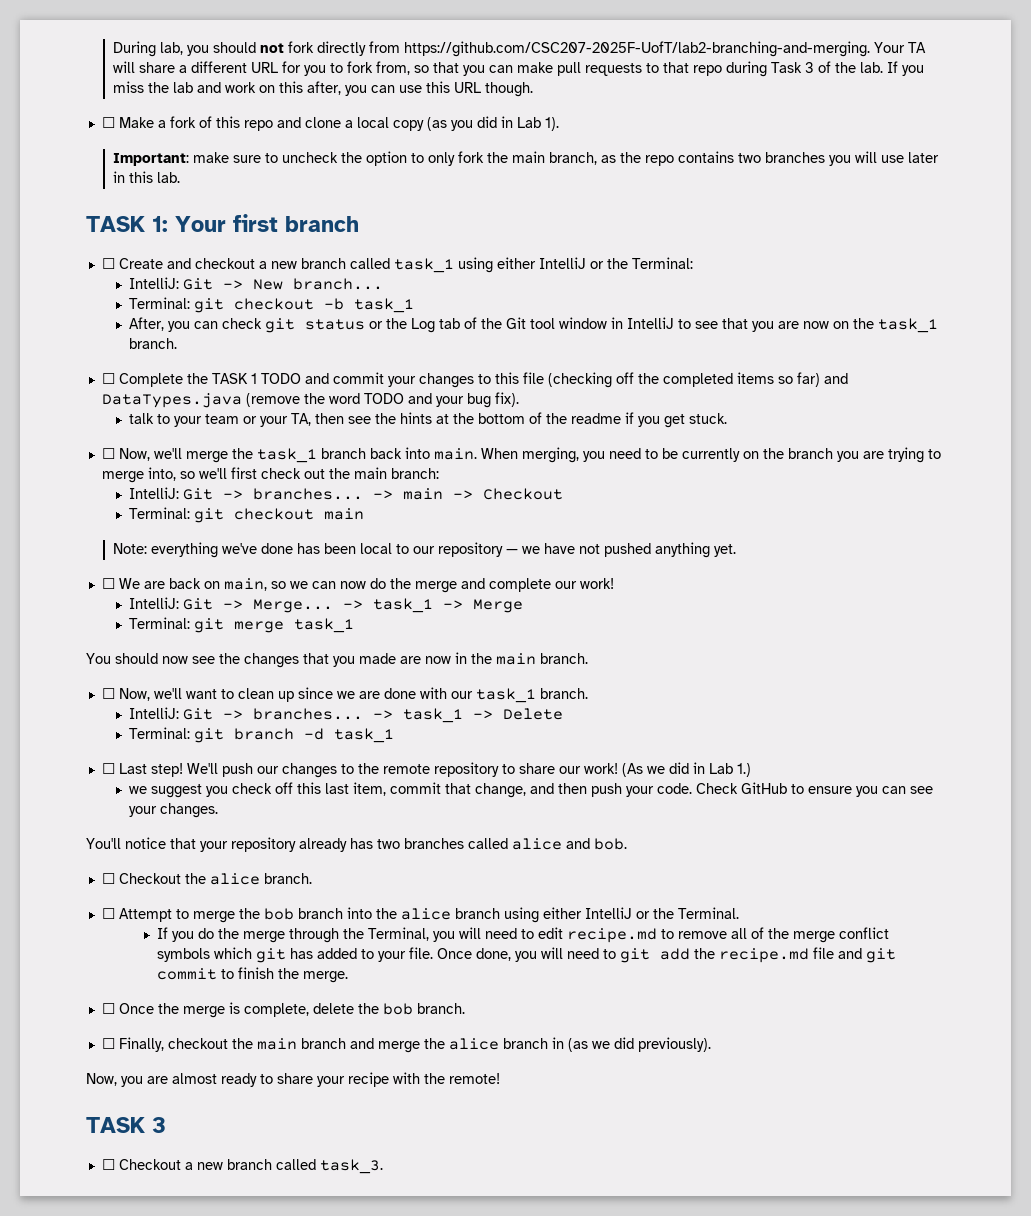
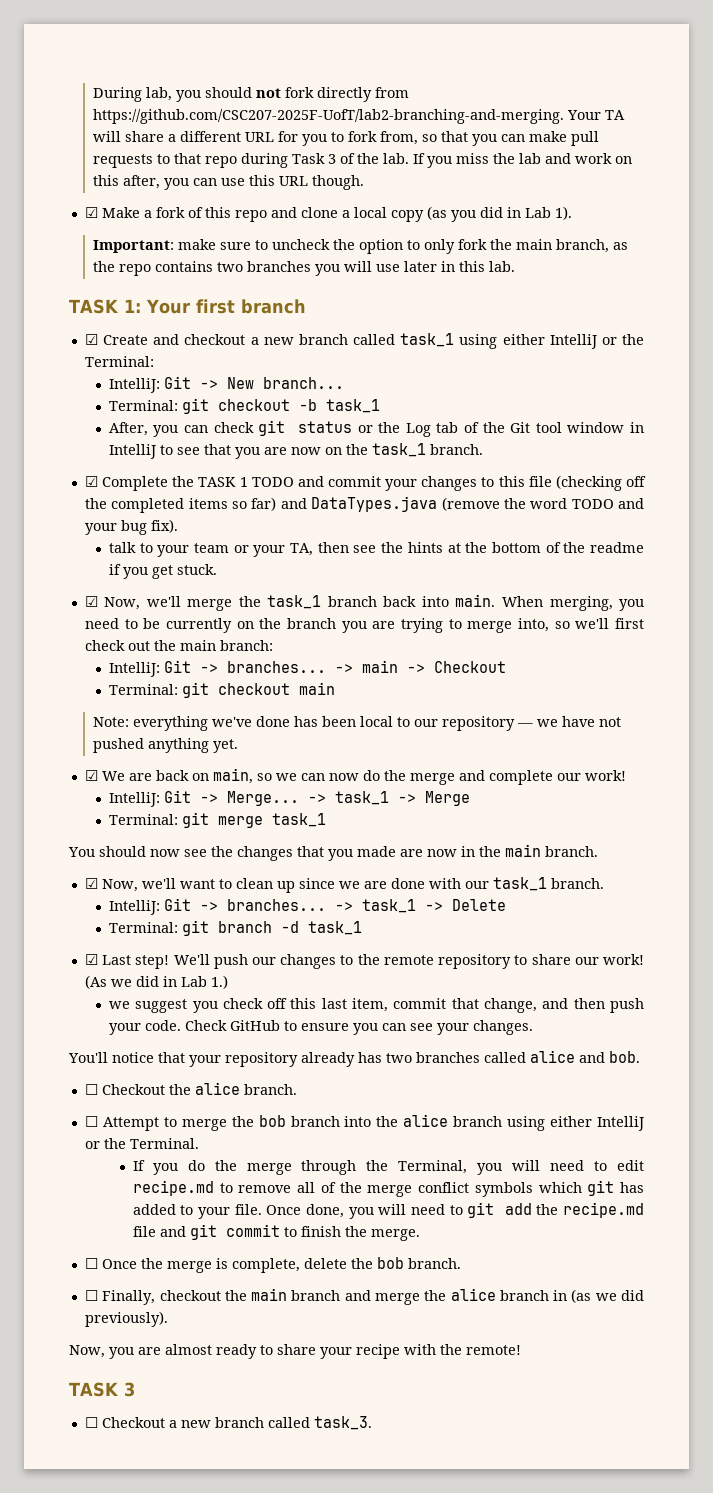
- ☐ Make a fork of this repo and clone a local copy (as you did in Lab 1).
+ ☑ Make a fork of this repo and clone a local copy (as you did in Lab 1).
- ☐ Create and checkout a new branch called task_1 using either IntelliJ or the Terminal:
+ ☑ Create and checkout a new branch called task_1 using either IntelliJ or the Terminal:
- ☐ Complete the TASK 1 TODO and commit your changes to this file (checking off the completed items so far) and DataTypes.java (remove the word TODO and your bug fix).
+ ☑ Complete the TASK 1 TODO and commit your changes to this file (checking off the completed items so far) and DataTypes.java (remove the word TODO and your bug fix).
- ☐ Now, we'll merge the task_1 branch back into main.
+ ☑ Now, we'll merge the task_1 branch back into main.
- ☐ We are back on main, so we can now do the merge and complete our work!
+ ☑ We are back on main, so we can now do the merge and complete our work!
- ☐ Now, we'll want to clean up since we are done with our task_1 branch.
+ ☑ Now, we'll want to clean up since we are done with our task_1 branch.
- ☐ Last step!
+ ☑ Last step!

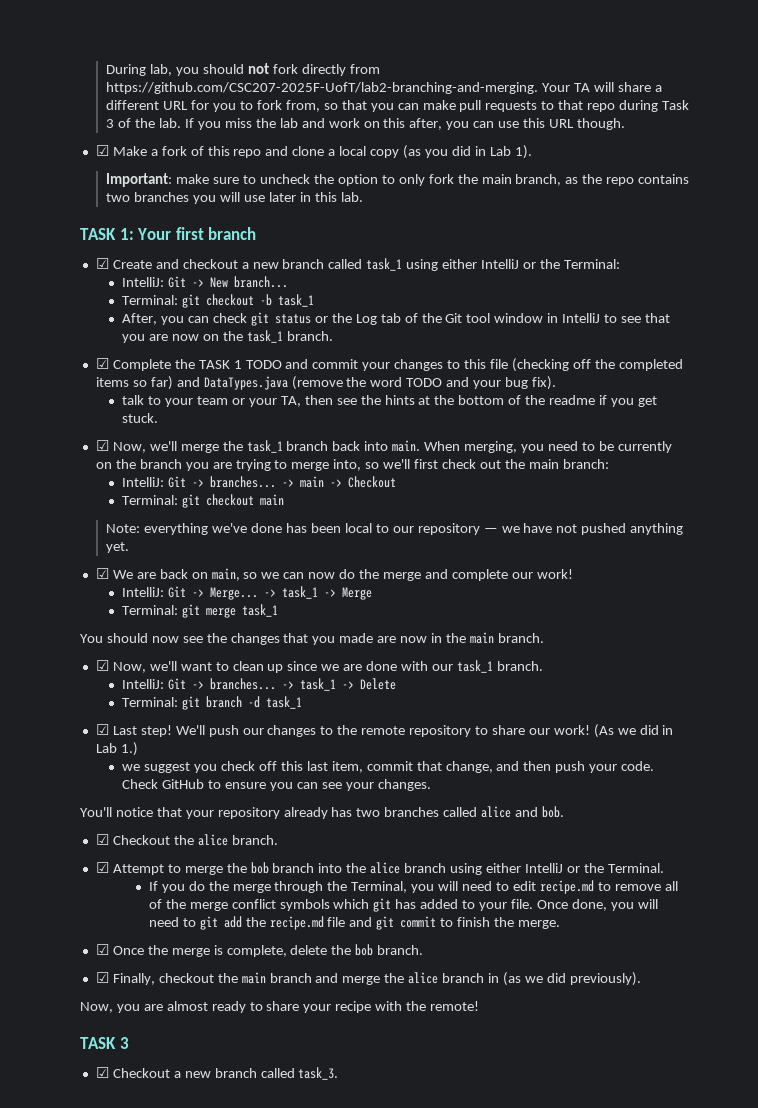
- ☐ Checkout the alice branch.
+ ☑ Checkout the alice branch.
- ☐ Attempt to merge the bob branch into the alice branch using either IntelliJ or the Terminal.
+ ☑ Attempt to merge the bob branch into the alice branch using either IntelliJ or the Terminal.
- ☐ Once the merge is complete, delete the bob branch.
+ ☑ Once the merge is complete, delete the bob branch.
- ☐ Finally, checkout the main branch and merge the alice branch in (as we did previously).
+ ☑ Finally, checkout the main branch and merge the alice branch in (as we did previously).
- ☐ Checkout a new branch called task_3.
+ ☑ Checkout a new branch called task_3.

